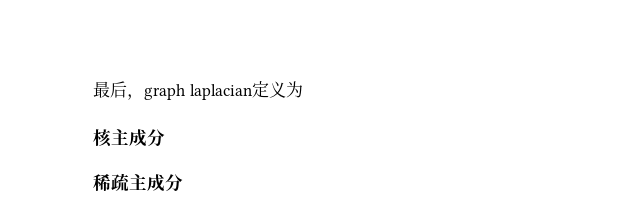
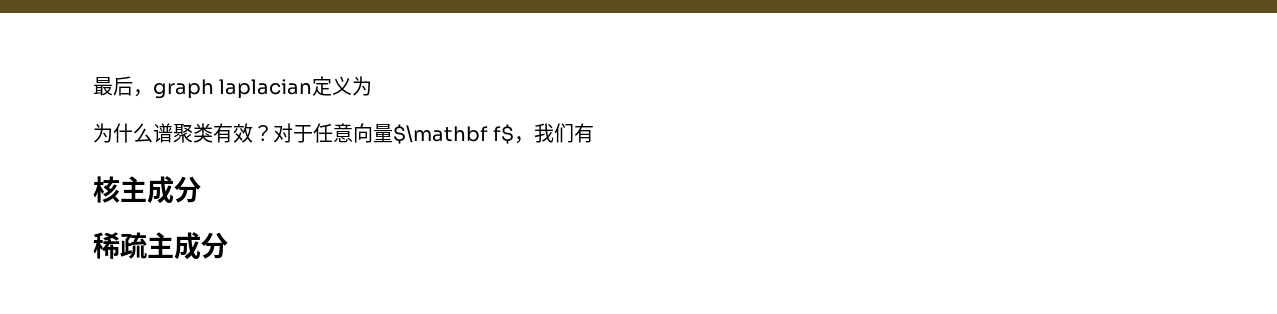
+ 为什么谱聚类有效？对于任意向量$\mathbf f$，我们有

